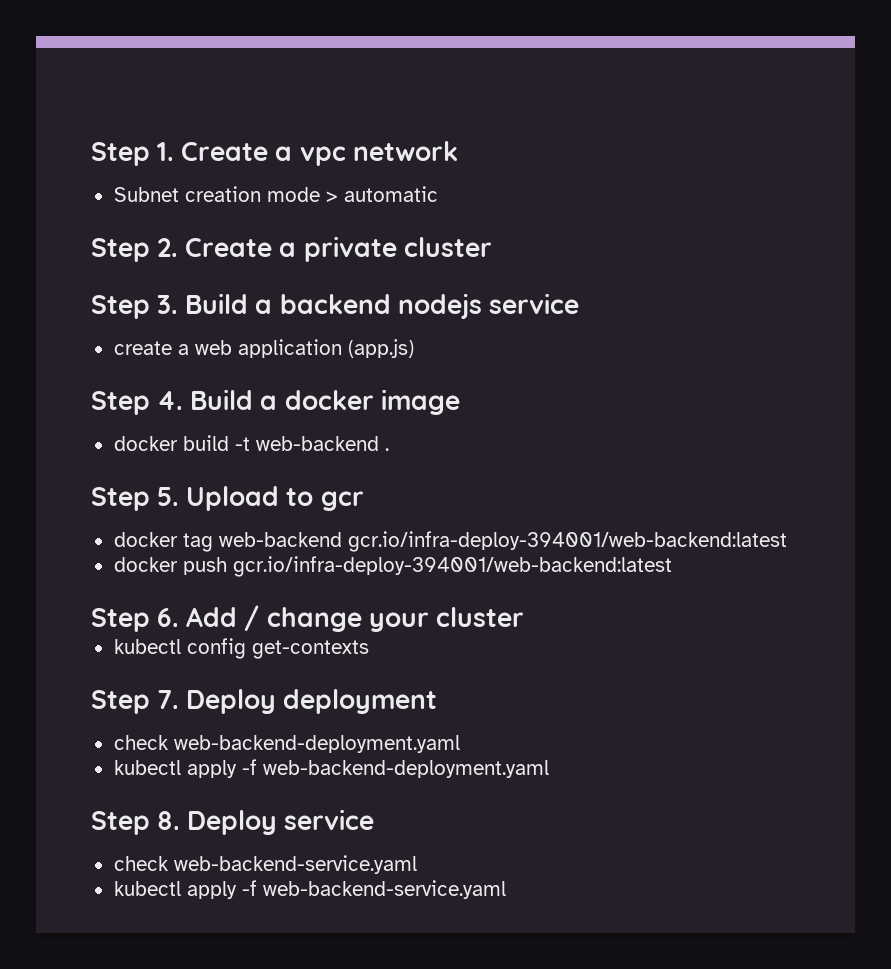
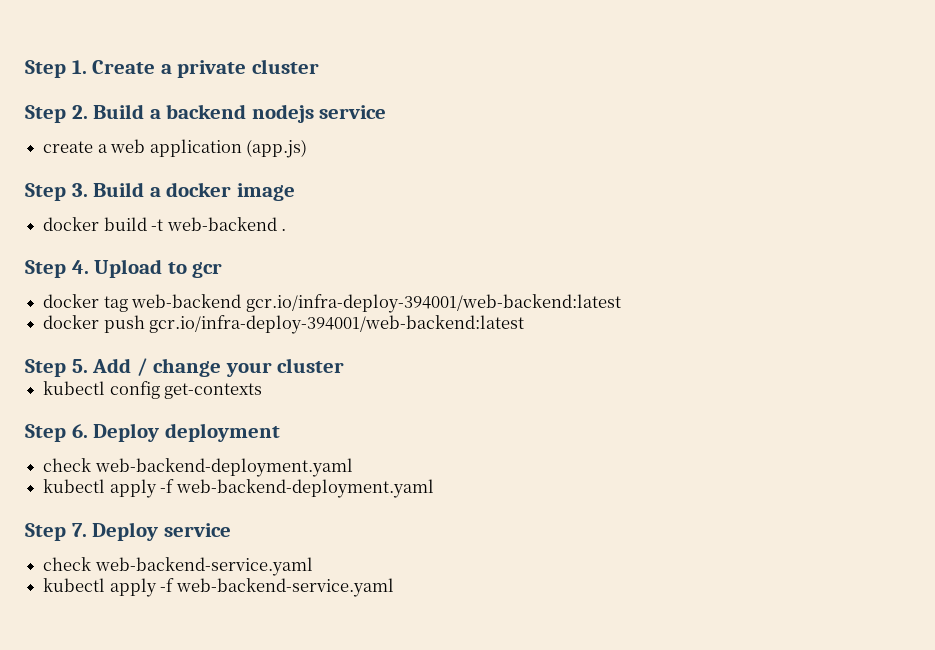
- Step 1. Create a vpc network
- Subnet creation mode > automatic
- Step 2. Create a private cluster
+ Step 1. Create a private cluster
- Step 3. Build a backend nodejs service
+ Step 2. Build a backend nodejs service
- Step 4. Build a docker image
+ Step 3. Build a docker image
- Step 5. Upload to gcr
+ Step 4. Upload to gcr
- Step 6. Add / change your cluster
+ Step 5. Add / change your cluster
- Step 7. Deploy deployment
+ Step 6. Deploy deployment
- Step 8. Deploy service
+ Step 7. Deploy service

